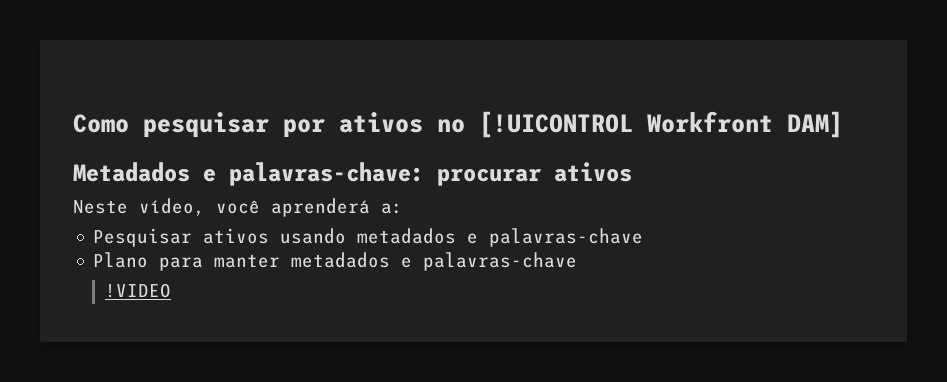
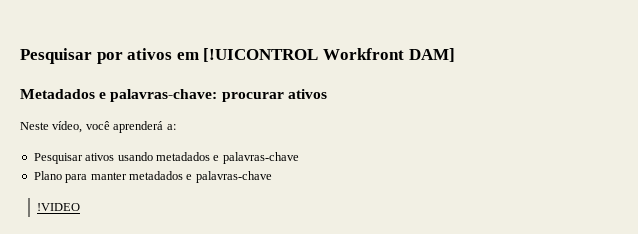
- Como pesquisar por ativos no [!UICONTROL Workfront DAM]
+ Pesquisar por ativos em [!UICONTROL Workfront DAM]

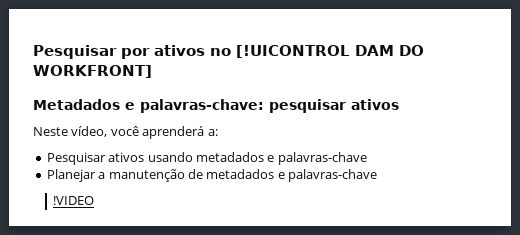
- Pesquisar por ativos em [!UICONTROL Workfront DAM]
+ Pesquisar por ativos no [!UICONTROL DAM DO WORKFRONT]
- Metadados e palavras-chave: procurar ativos
+ Metadados e palavras-chave: pesquisar ativos
- Plano para manter metadados e palavras-chave
+ Planejar a manutenção de metadados e palavras-chave

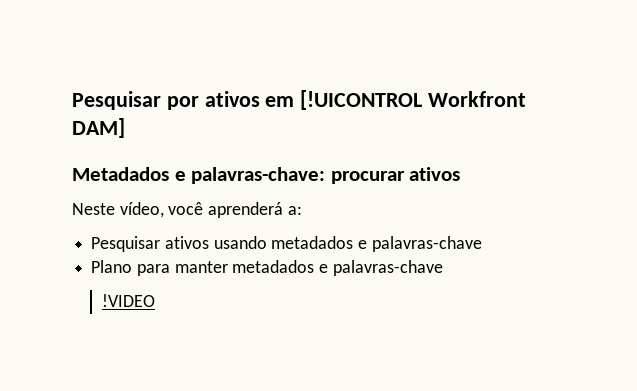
- Pesquisar por ativos no [!UICONTROL DAM DO WORKFRONT]
+ Pesquisar por ativos em [!UICONTROL Workfront DAM]
- Metadados e palavras-chave: pesquisar ativos
+ Metadados e palavras-chave: procurar ativos
- Planejar a manutenção de metadados e palavras-chave
+ Plano para manter metadados e palavras-chave

